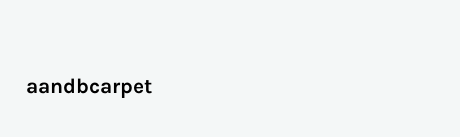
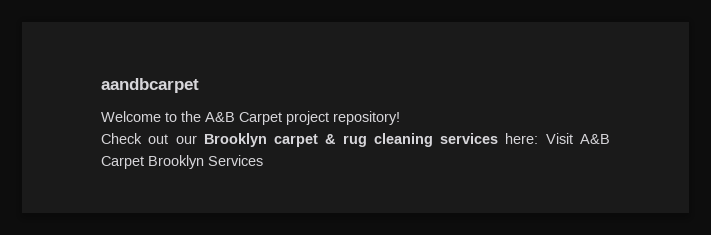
+ Welcome to the A&B Carpet project repository!
+ Check out our Brooklyn carpet & rug cleaning services here: Visit A&B Carpet Brooklyn Services

